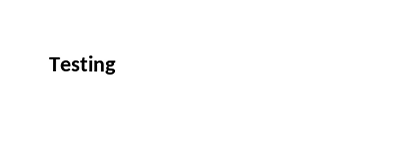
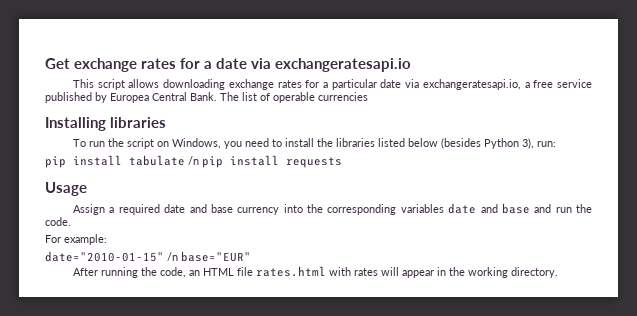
- Testing
+ Get exchange rates for a date via exchangeratesapi.io
+ This script allows downloading exchange rates for a particular date via exchangeratesapi.io, a free service published by Europea Central Bank. The list of operable currencies
+ Installing libraries
+ To run the script on Windows, you need to install the libraries listed below (besides Python 3), run:
+ pip install tabulate /n pip install requests
+ Usage
+ Assign a required date and base currency into the corresponding variables date and base and run the code.
+ For example:
+ date="2010-01-15" /n base="EUR"
+ After running the code, an HTML file rates.html with rates will appear in the working directory.

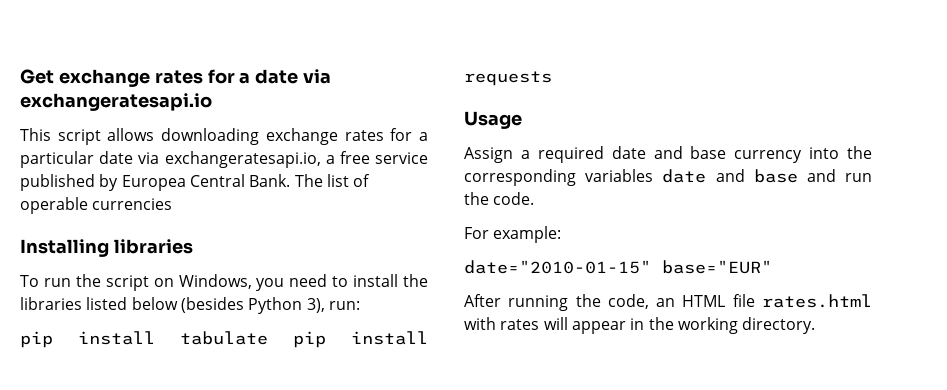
- pip install tabulate /n pip install requests
+ pip install tabulate pip install requests
- date="2010-01-15" /n base="EUR"
+ date="2010-01-15" base="EUR"

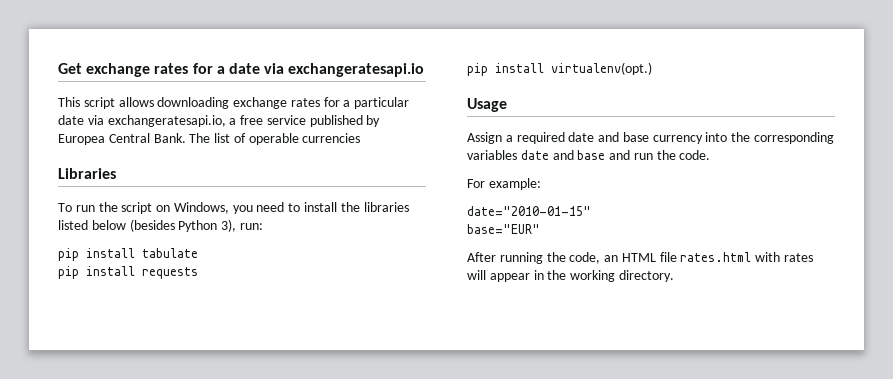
- Installing libraries
+ Libraries
- pip install tabulate pip install requests
+ pip install tabulate
+ pip install requests
+ pip install virtualenv(opt.)
- date="2010-01-15" base="EUR"
+ date="2010-01-15"
+ base="EUR"

